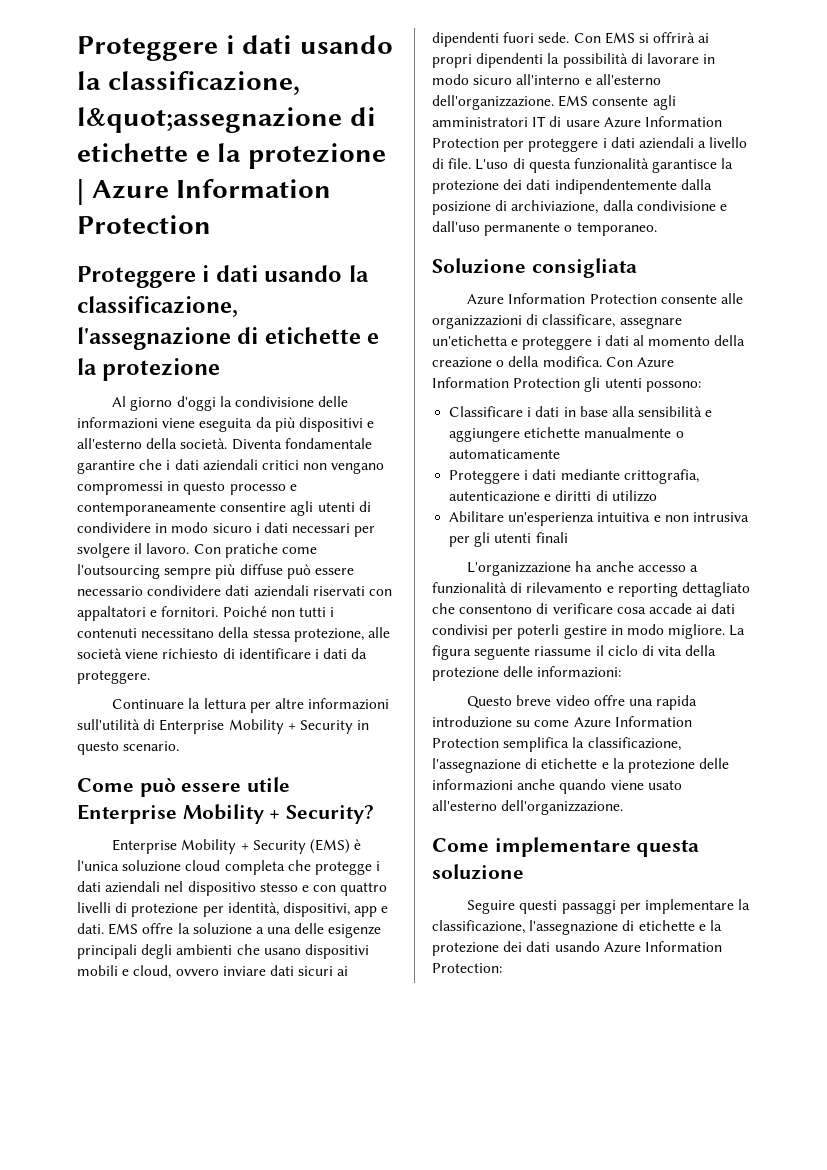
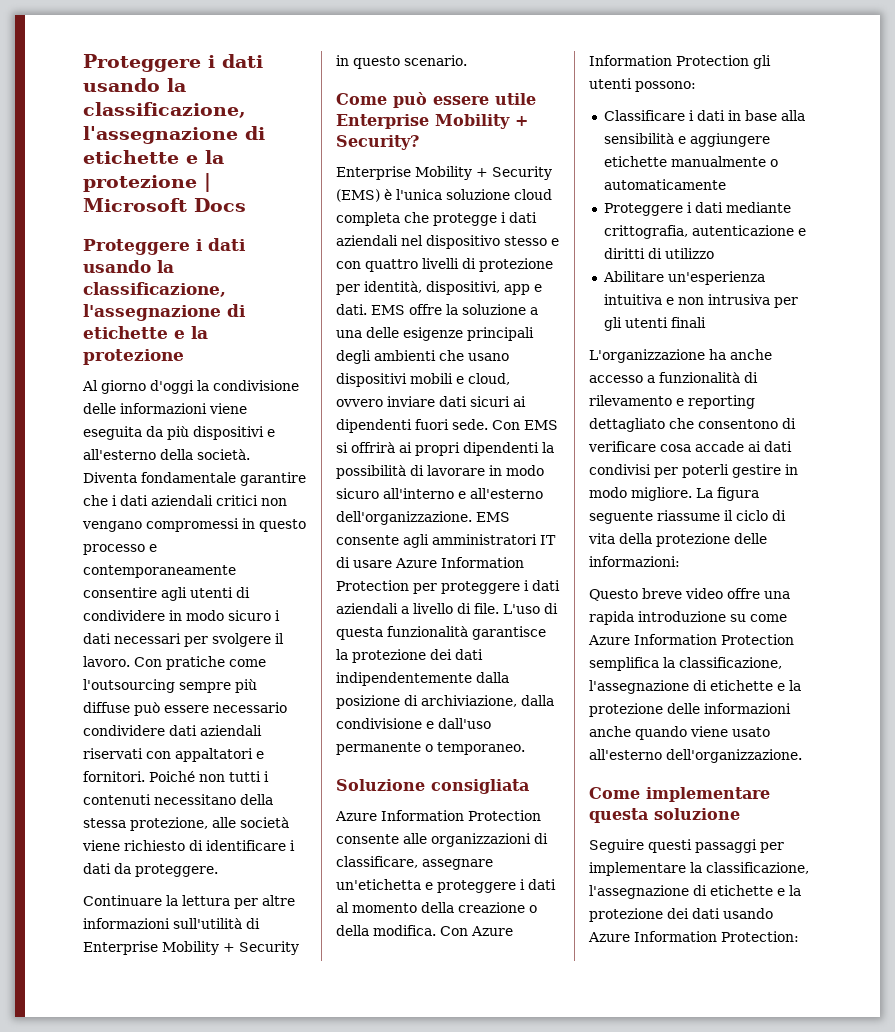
- Proteggere i dati usando la classificazione, l&quot;assegnazione di etichette e la protezione | Azure Information Protection
+ Proteggere i dati usando la classificazione, l'assegnazione di etichette e la protezione | Microsoft Docs

